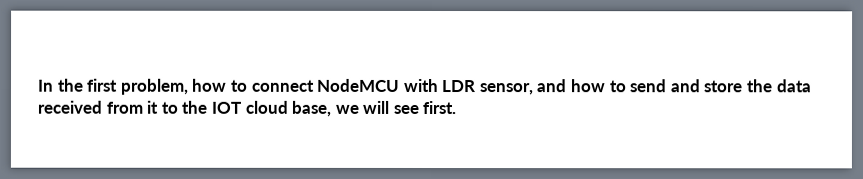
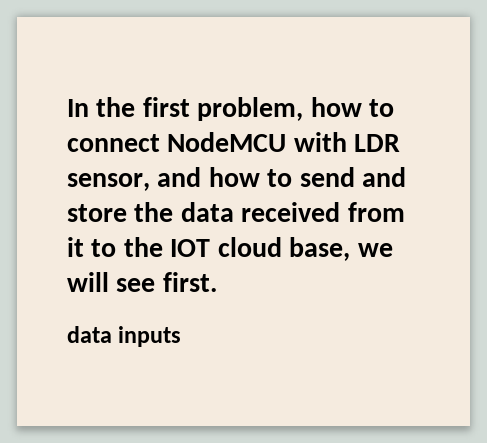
+ data inputs

